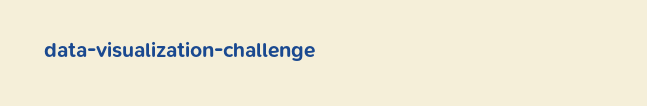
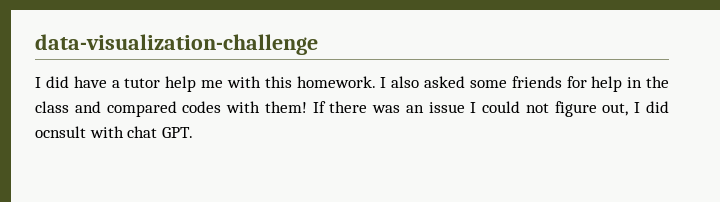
+ I did have a tutor help me with this homework. I also asked some friends for help in the class and compared codes with them! If there was an issue I could not figure out, I did ocnsult with chat GPT.

